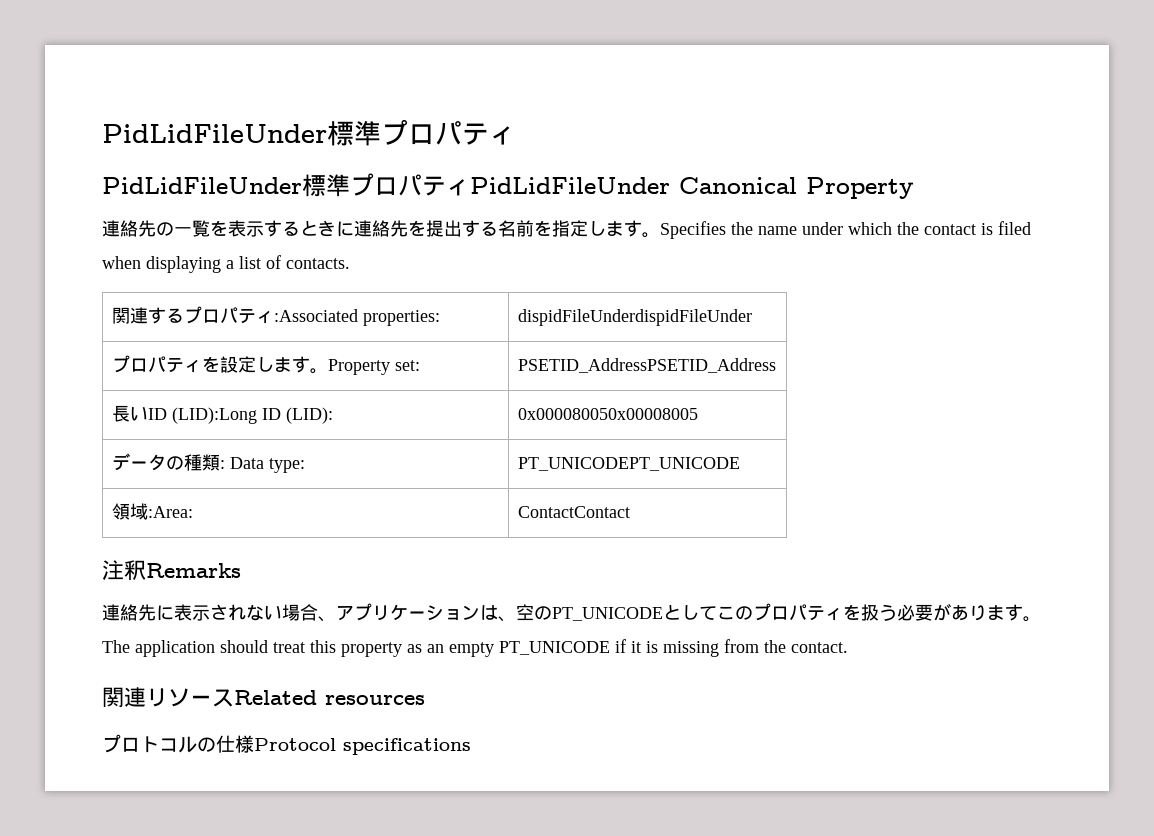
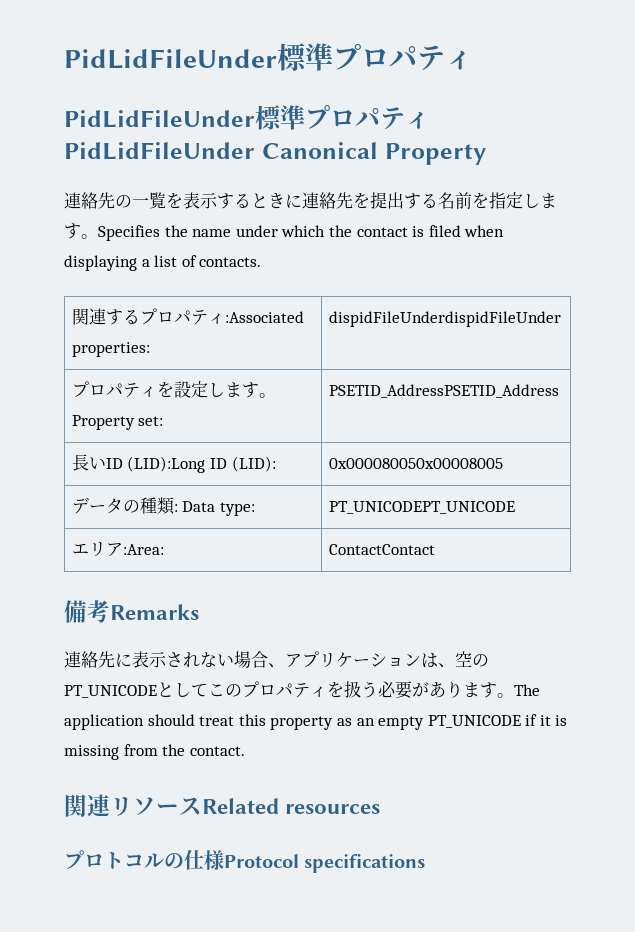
- 領域:Area: | ContactContact
+ エリア:Area: | ContactContact
- 注釈Remarks
+ 備考Remarks

